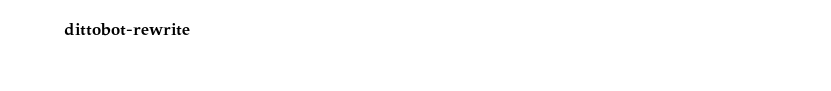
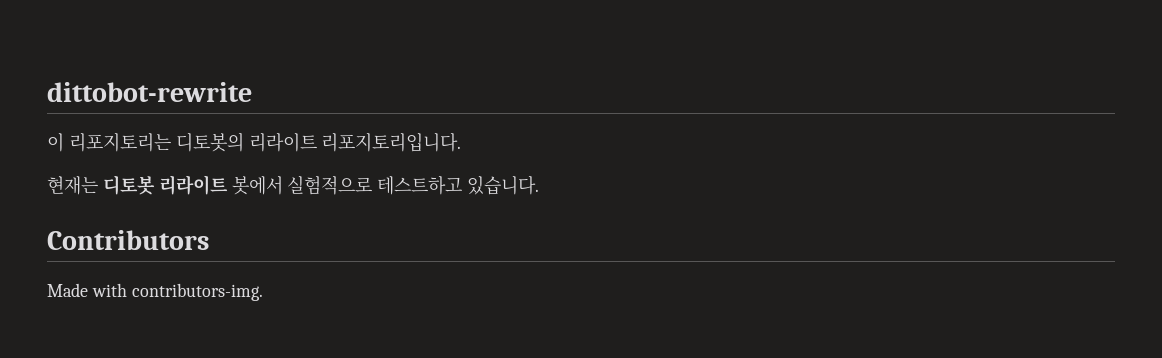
+ 이 리포지토리는 디토봇의 리라이트 리포지토리입니다.
+ 현재는 디토봇 리라이트 봇에서 실험적으로 테스트하고 있습니다.
+ Contributors
+ Made with contributors-img.

